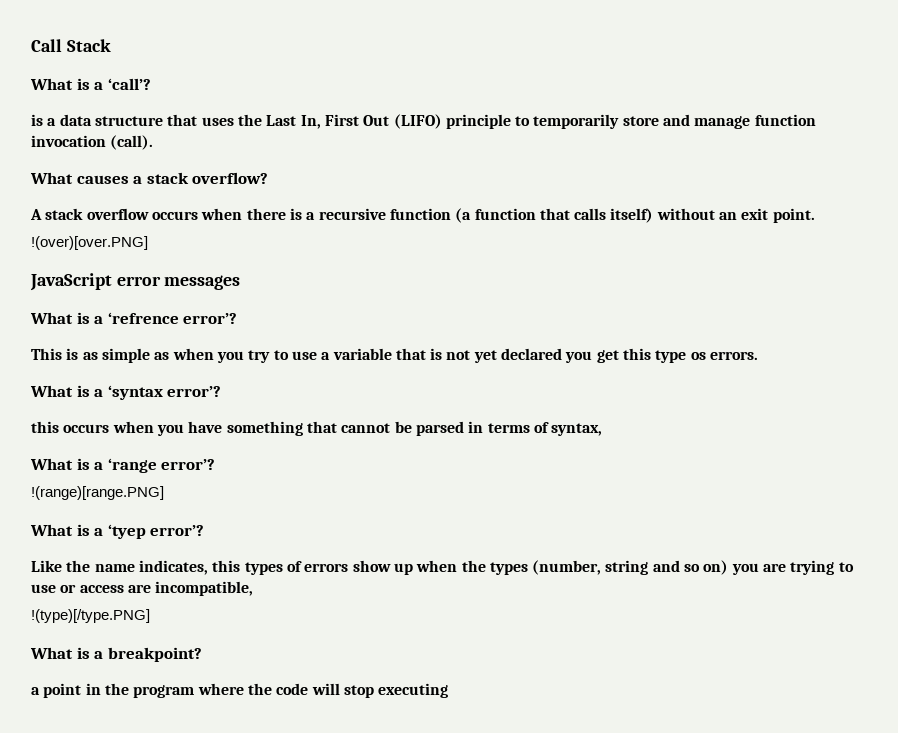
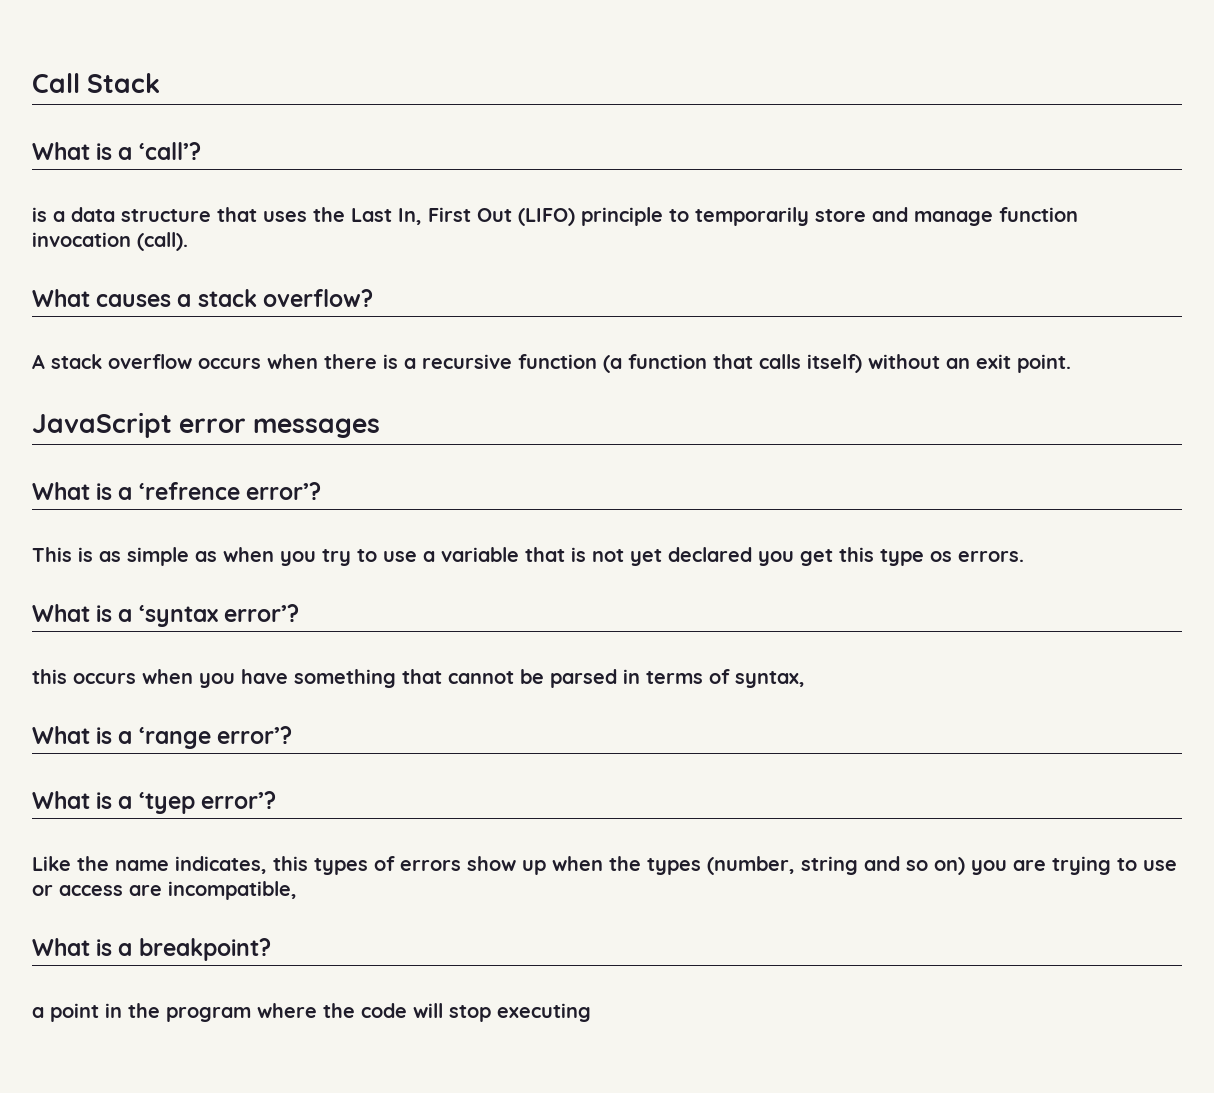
- !(over)[over.PNG]
- !(range)[range.PNG]
- !(type)[/type.PNG]

